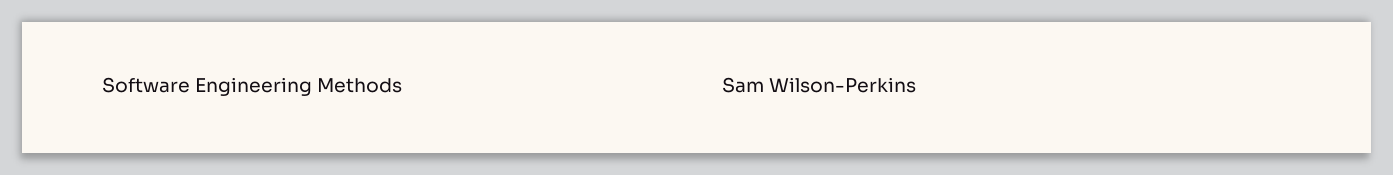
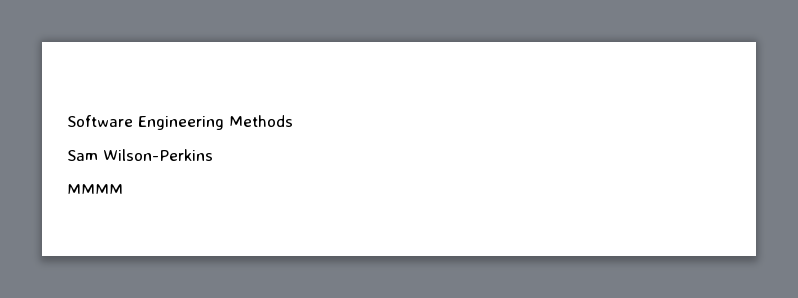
+ MMMM

